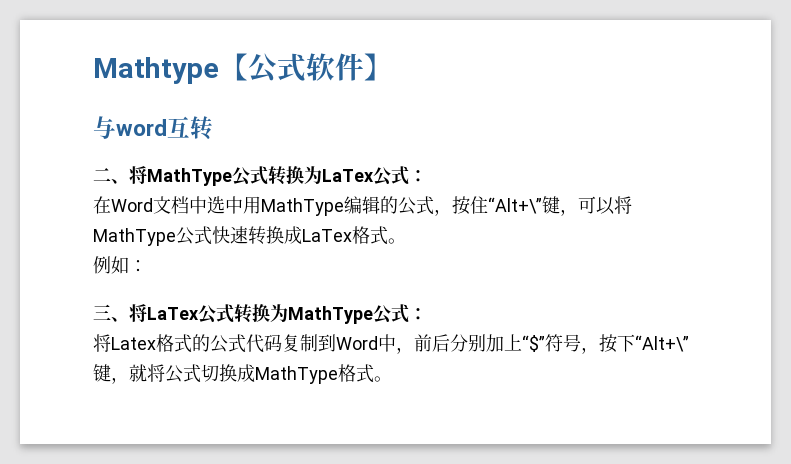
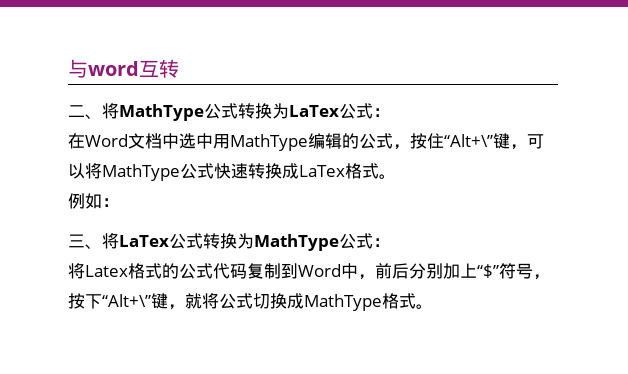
- Mathtype【公式软件】

